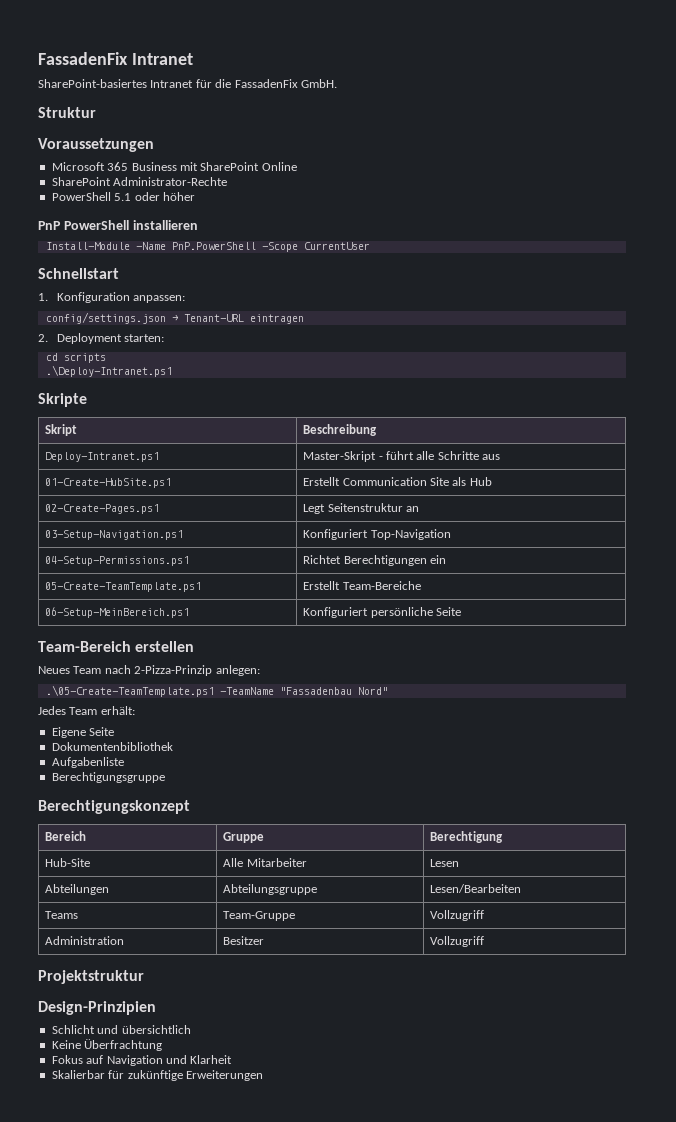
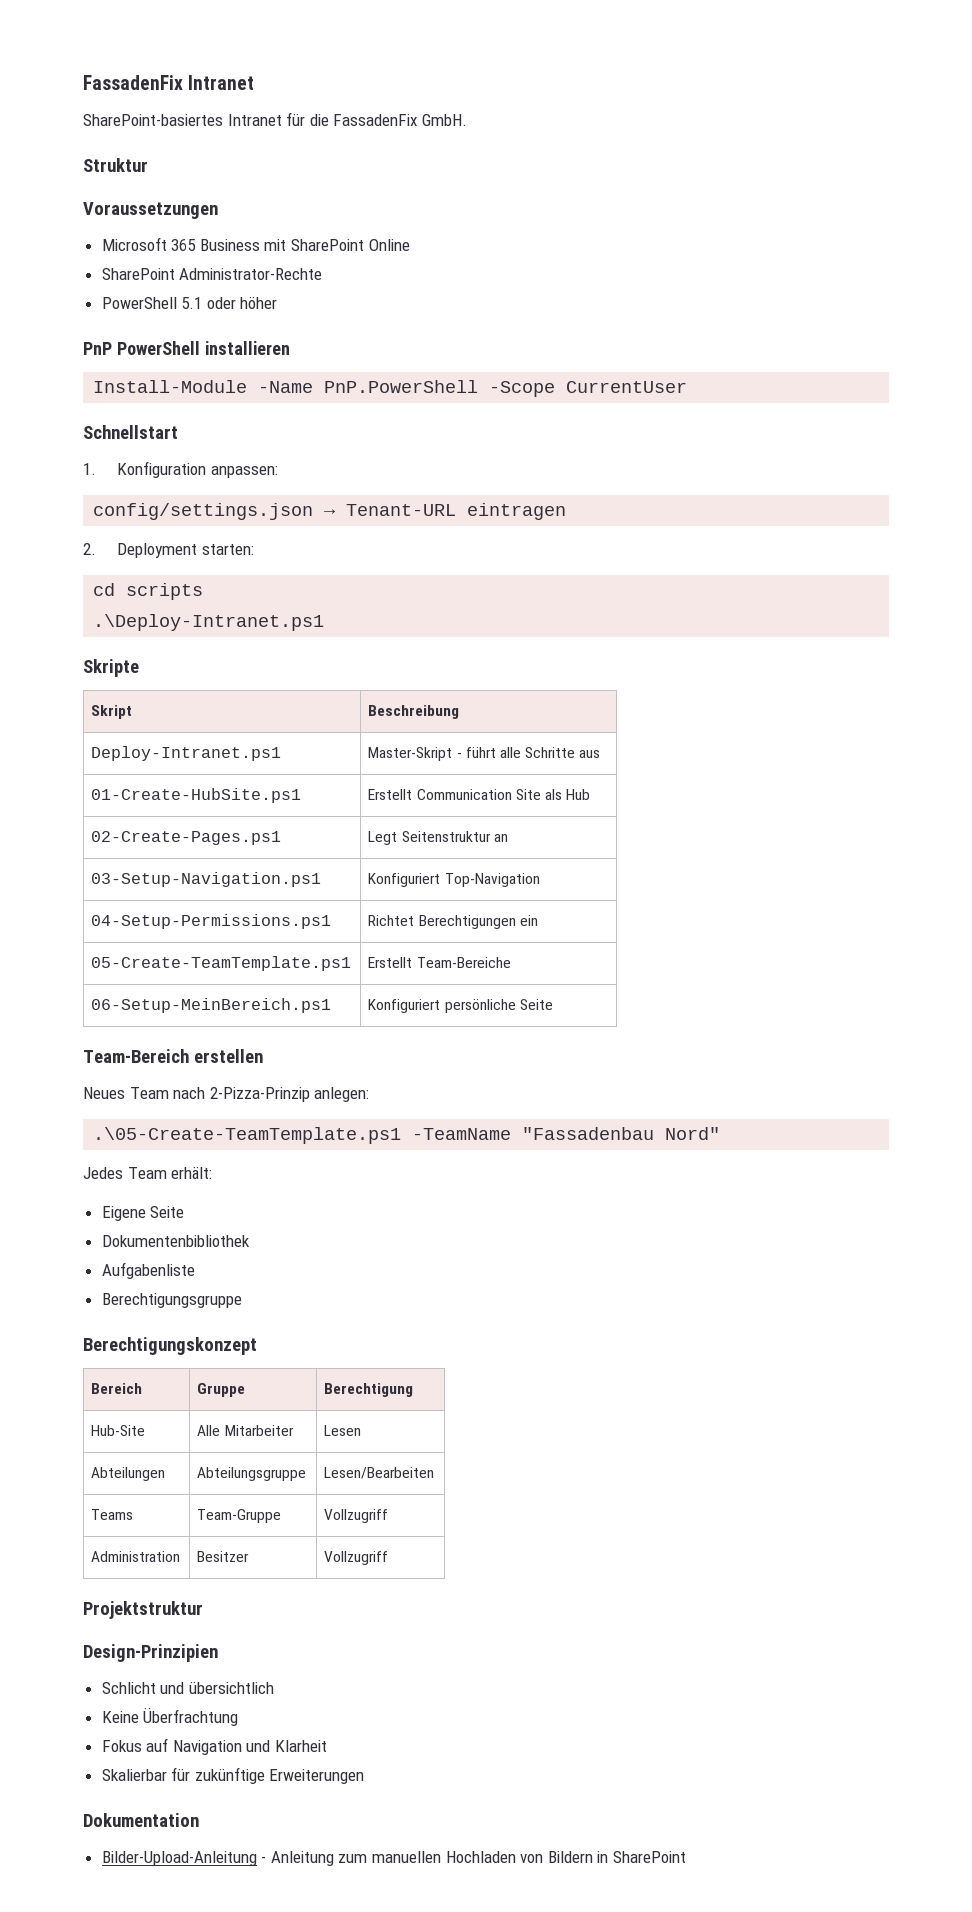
+ Dokumentation
+ Bilder-Upload-Anleitung - Anleitung zum manuellen Hochladen von Bildern in SharePoint

